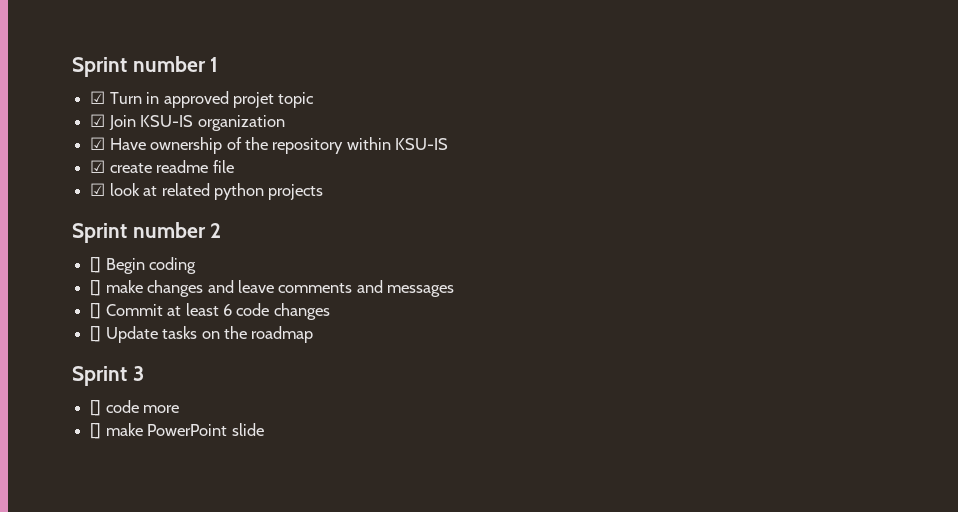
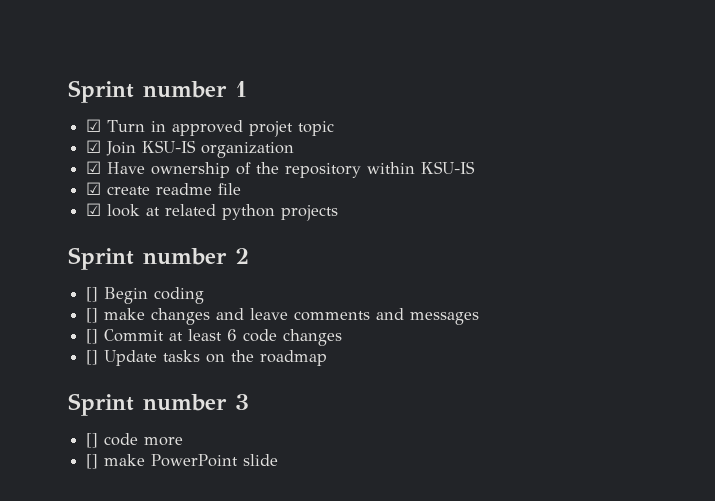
- Sprint 3
+ Sprint number 3

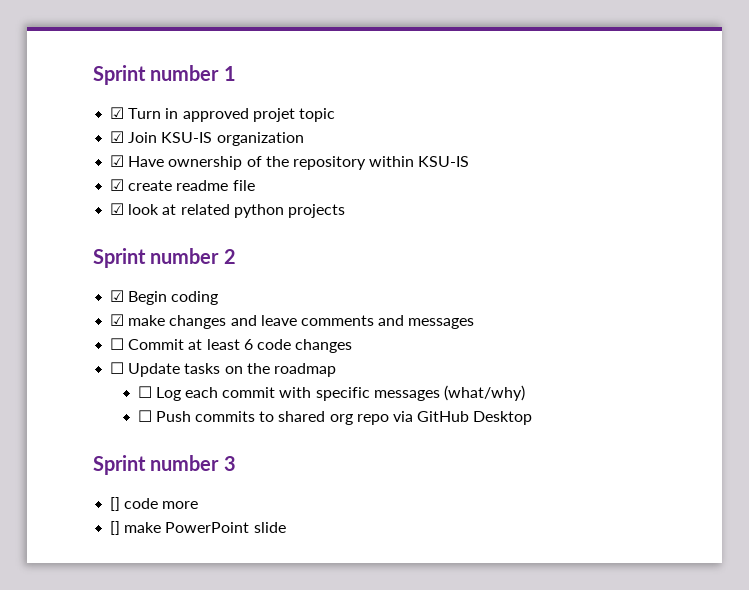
- [] Begin coding
+ ☑ Begin coding
- [] make changes and leave comments and messages
+ ☑ make changes and leave comments and messages
- [] Commit at least 6 code changes
+ ☐ Commit at least 6 code changes
- [] Update tasks on the roadmap
+ ☐ Update tasks on the roadmap
+ ☐ Log each commit with specific messages (what/why)
+ ☐ Push commits to shared org repo via GitHub Desktop

